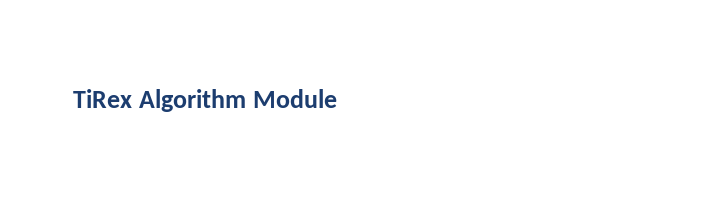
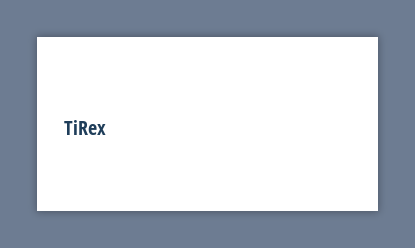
- TiRex Algorithm Module
+ TiRex

